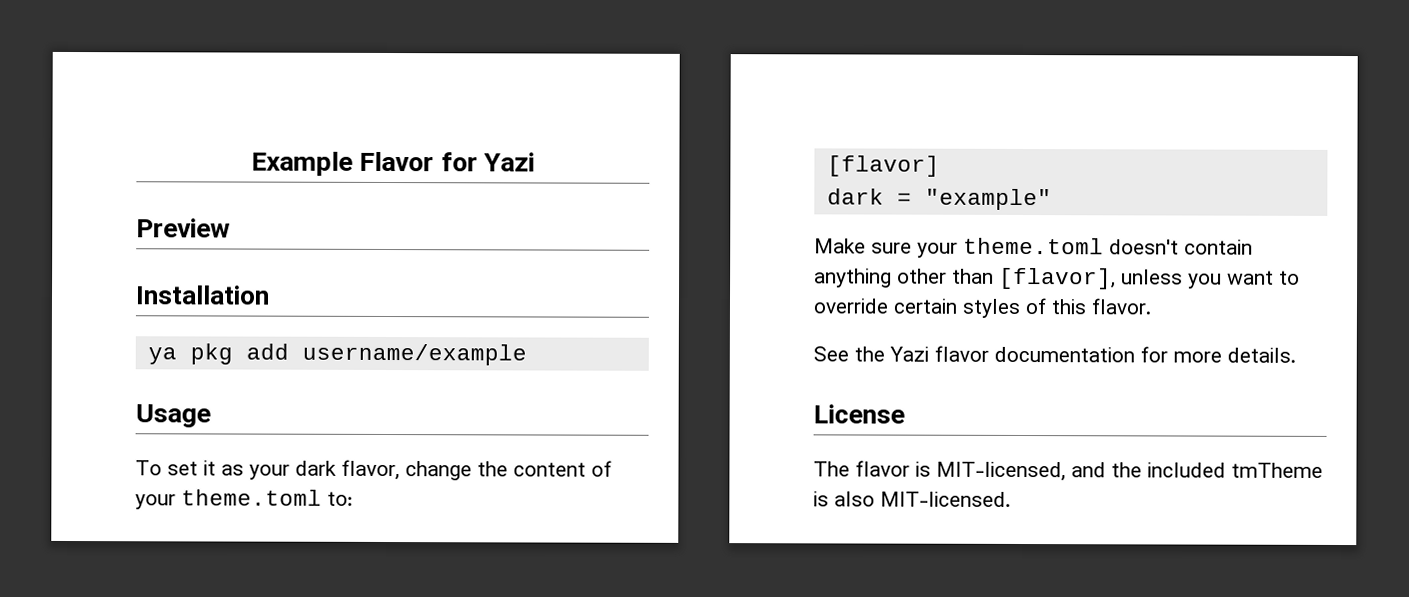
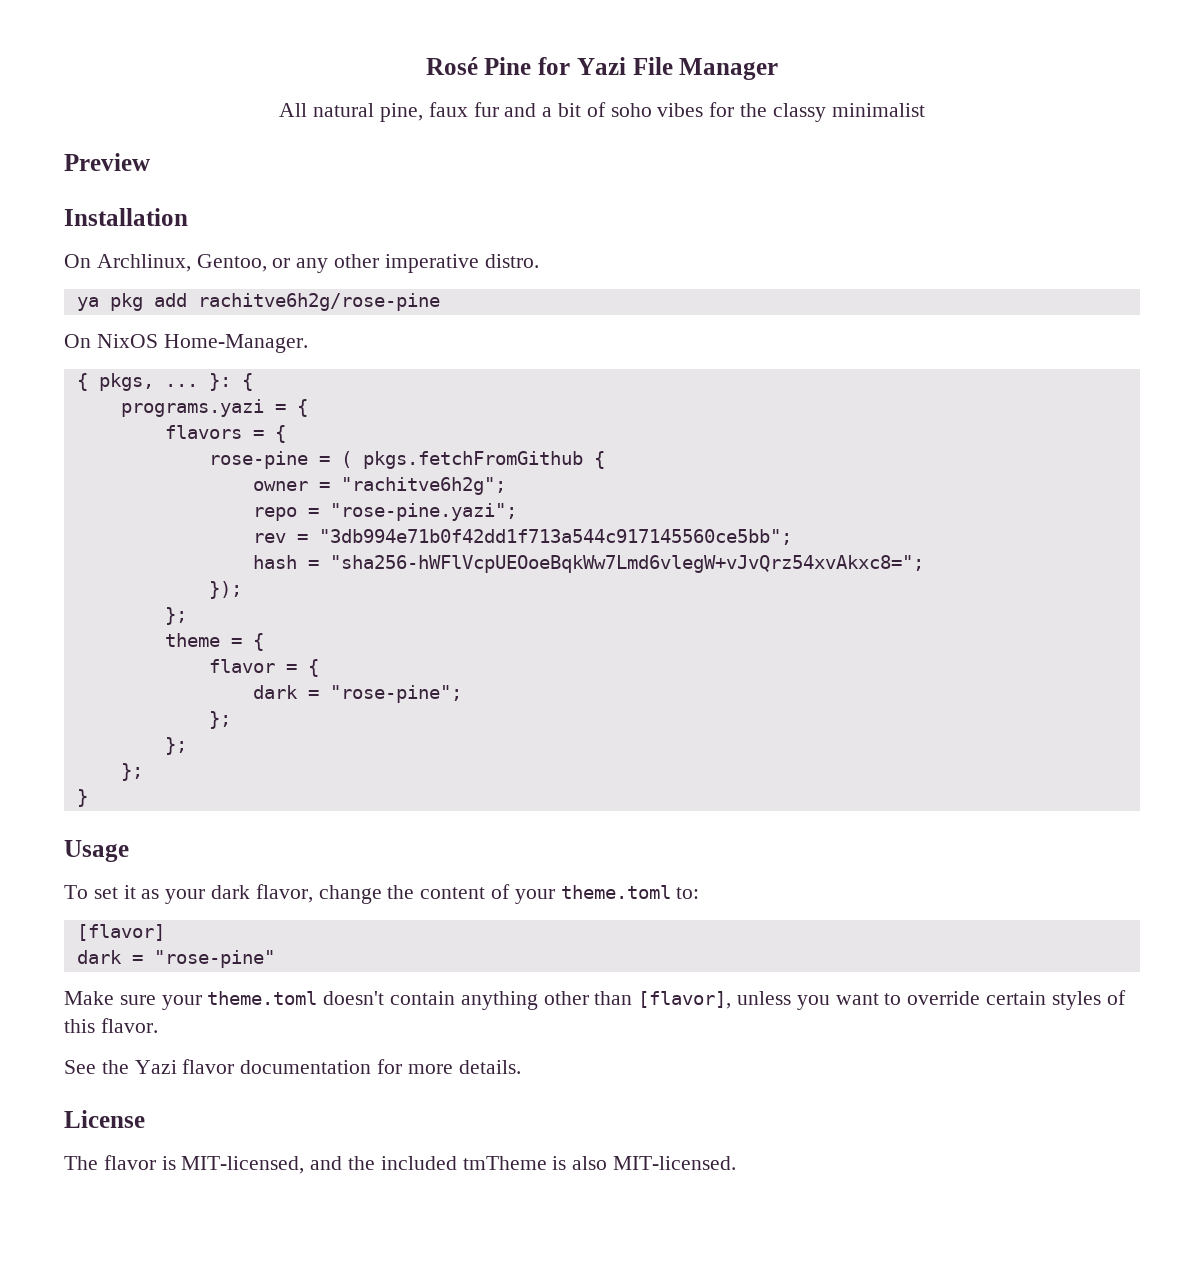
- Example Flavor for Yazi
+ Rosé Pine for Yazi File Manager
+ All natural pine, faux fur and a bit of soho vibes for the classy minimalist
  Preview
  Installation
- ya pkg add username/example
+ On Archlinux, Gentoo, or any other imperative distro.
+ ya pkg add rachitve6h2g/rose-pine
+ On NixOS Home-Manager.
+ { pkgs, ... }: {
+ programs.yazi = {
+ flavors = {
+ rose-pine = ( pkgs.fetchFromGithub {
+ owner = "rachitve6h2g";
+ repo = "rose-pine.yazi";
+ rev = "3db994e71b0f42dd1f713a544c917145560ce5bb";
+ hash = "sha256-hWFlVcpUEOoeBqkWw7Lmd6vlegW+vJvQrz54xvAkxc8=";
+ });
+ };
+ theme = {
+ flavor = {
+ dark = "rose-pine";
+ };
+ };
+ };
+ }
- dark = "example"
+ dark = "rose-pine"

